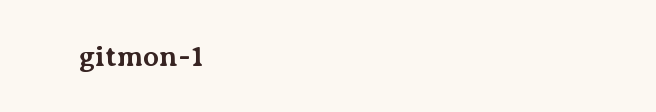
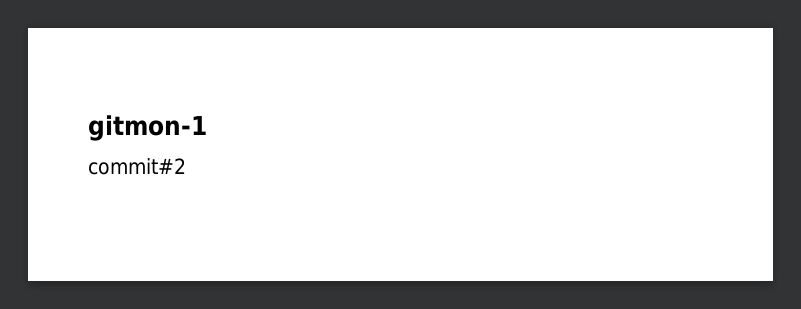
+ commit#2

